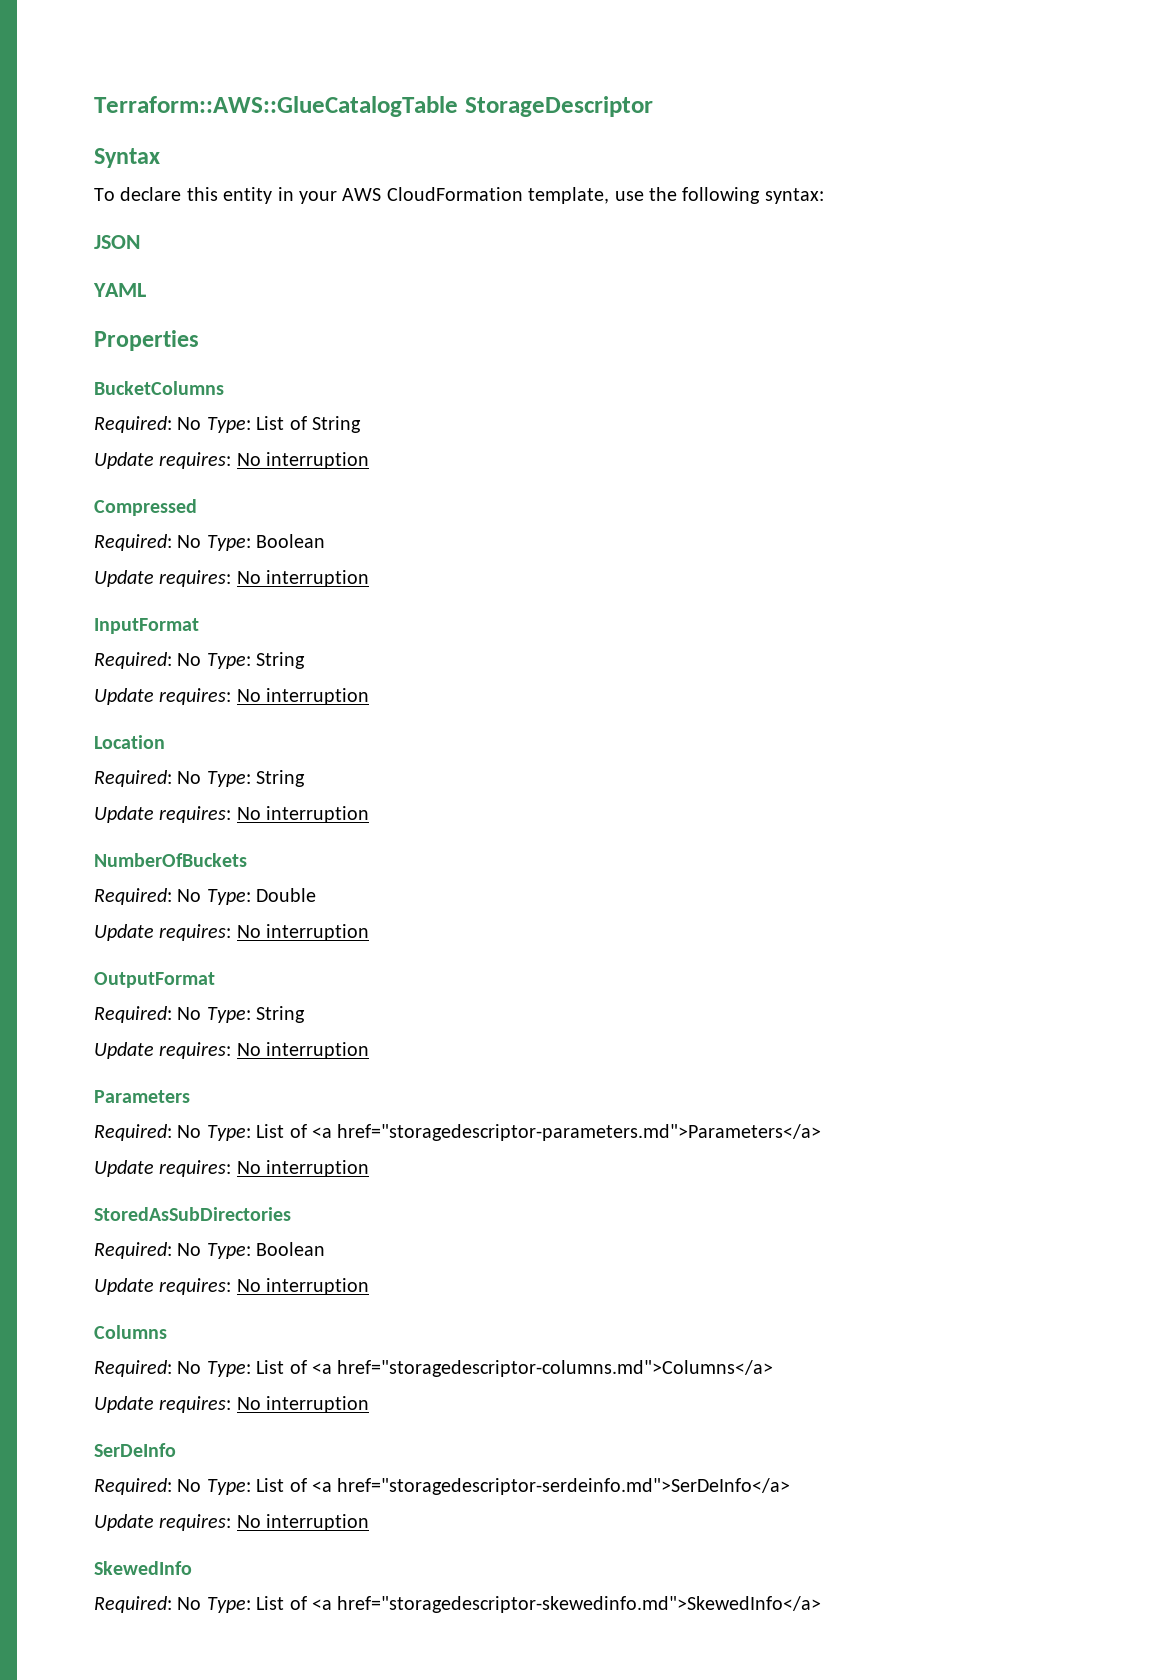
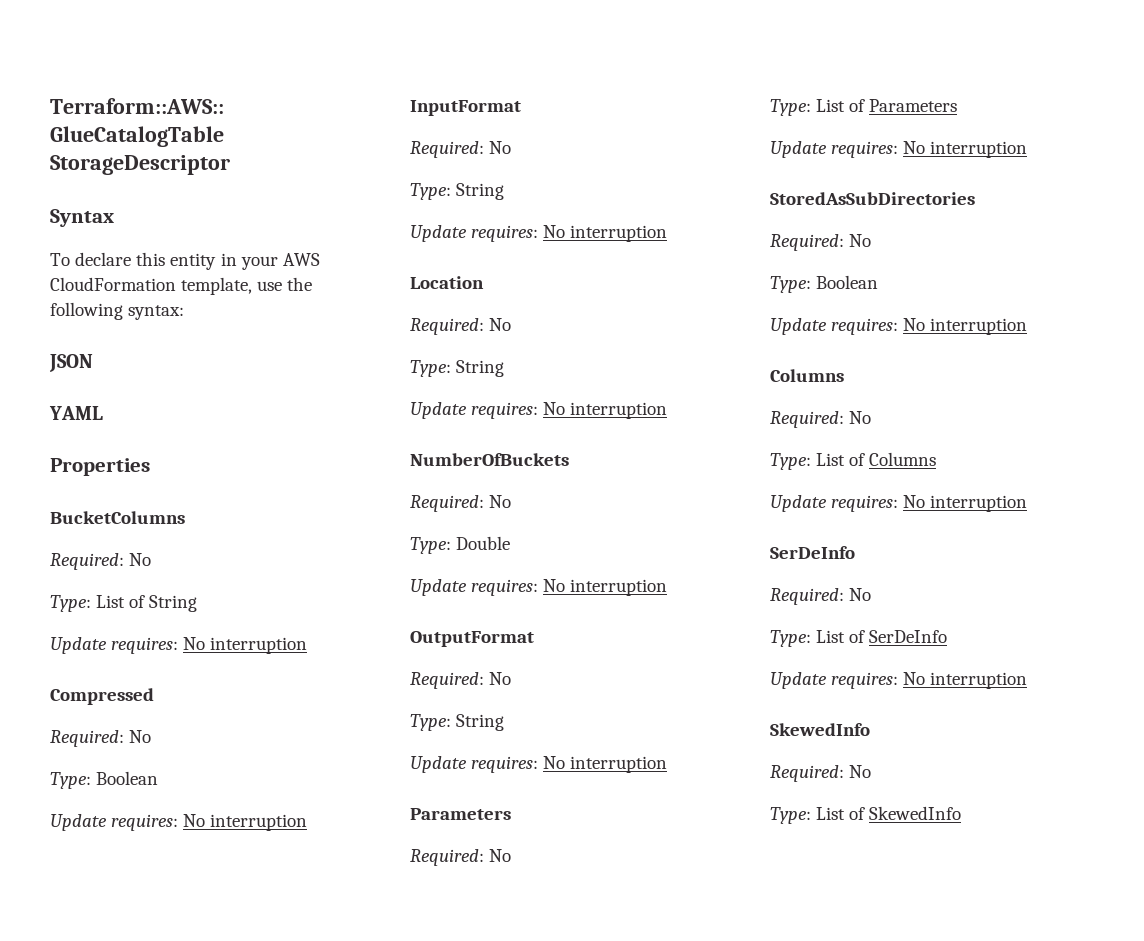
  BucketColumns
- Required: No Type: List of String
+ Required: No
+ Type: List of String
  Compressed
- Required: No Type: Boolean
+ Required: No
+ Type: Boolean
  InputFormat
- Required: No Type: String
+ Required: No
+ Type: String
  Location
- Required: No Type: String
+ Required: No
+ Type: String
  NumberOfBuckets
- Required: No Type: Double
+ Required: No
+ Type: Double
  OutputFormat
- Required: No Type: String
+ Required: No
+ Type: String
  Update requires: No interruption
  Parameters
- Required: No Type: List of <a href="storagedescriptor-parameters.md">Parameters</a>
+ Required: No
+ Type: List of Parameters
  StoredAsSubDirectories
- Required: No Type: Boolean
+ Required: No
+ Type: Boolean
  Update requires: No interruption
  Columns
- Required: No Type: List of <a href="storagedescriptor-columns.md">Columns</a>
+ Required: No
+ Type: List of Columns
  Update requires: No interruption
  SerDeInfo
- Required: No Type: List of <a href="storagedescriptor-serdeinfo.md">SerDeInfo</a>
+ Required: No
+ Type: List of SerDeInfo
  Update requires: No interruption
  SkewedInfo
- Required: No Type: List of <a href="storagedescriptor-skewedinfo.md">SkewedInfo</a>
+ Required: No
+ Type: List of SkewedInfo

